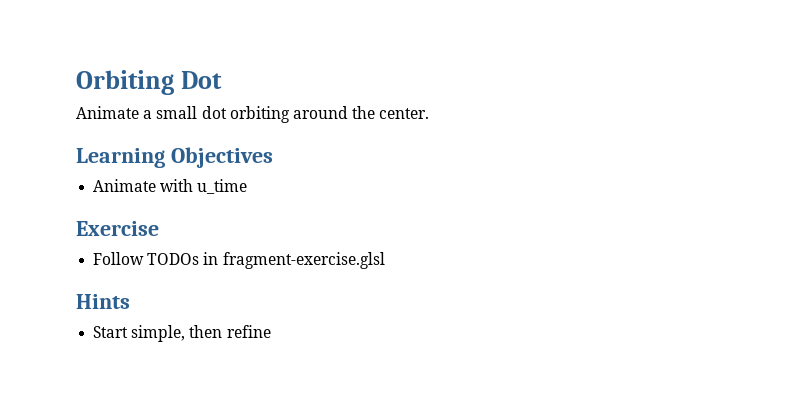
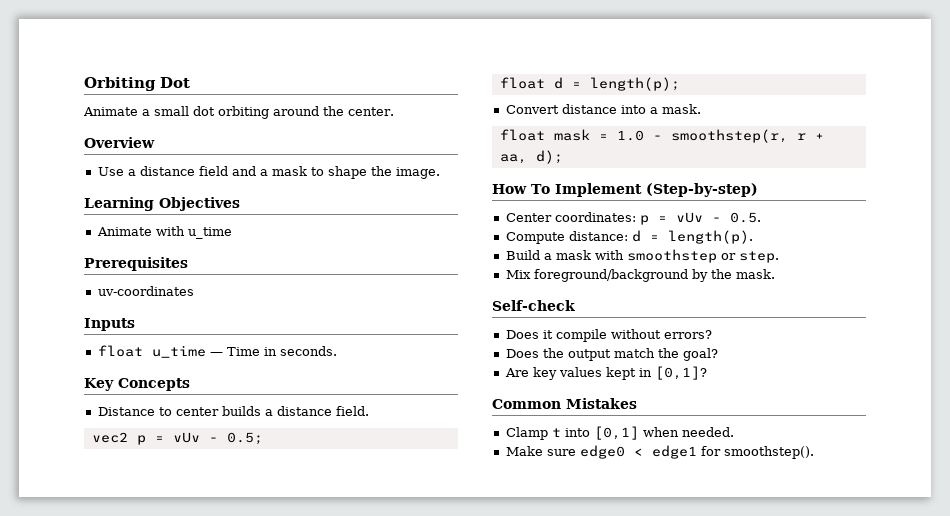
+ Overview
+ Use a distance field and a mask to shape the image.
- Exercise
- Follow TODOs in fragment-exercise.glsl
- Hints
- Start simple, then refine
+ Prerequisites
+ uv-coordinates
+ Inputs
+ float u_time — Time in seconds.
+ Key Concepts
+ Distance to center builds a distance field.
+ vec2 p = vUv - 0.5;
+ float d = length(p);
+ Convert distance into a mask.
+ float mask = 1.0 - smoothstep(r, r + aa, d);
+ How To Implement (Step-by-step)
+ Center coordinates: p = vUv - 0.5.
+ Compute distance: d = length(p).
+ Build a mask with smoothstep or step.
+ Mix foreground/background by the mask.
+ Self-check
+ Does it compile without errors?
+ Does the output match the goal?
+ Are key values kept in [0,1]?
+ Common Mistakes
+ Clamp t into [0,1] when needed.
+ Make sure edge0 < edge1 for smoothstep().

